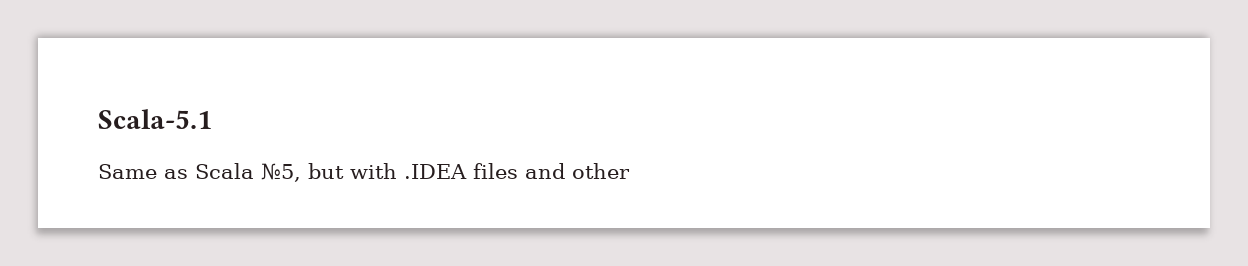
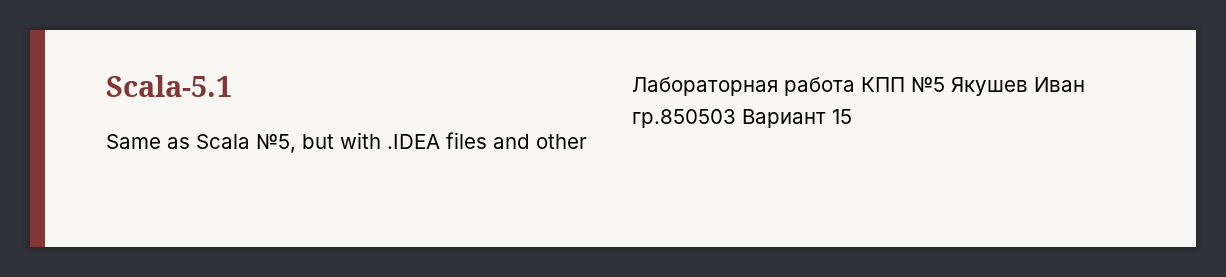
- Same as Scala №5, but with .IDEA files and other
+ Same as Scala №5, but with .IDEA files and other Лабораторная работа КПП №5 Якушев Иван гр.850503 Вариант 15

